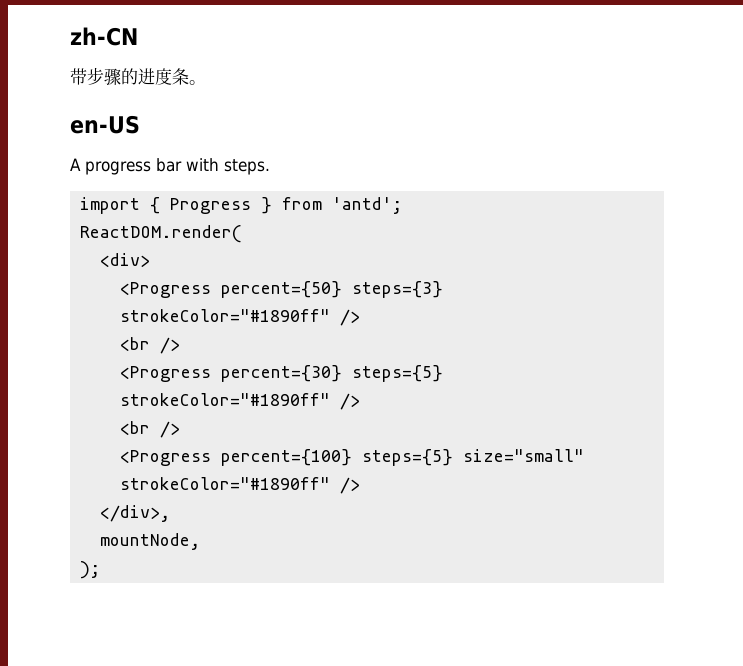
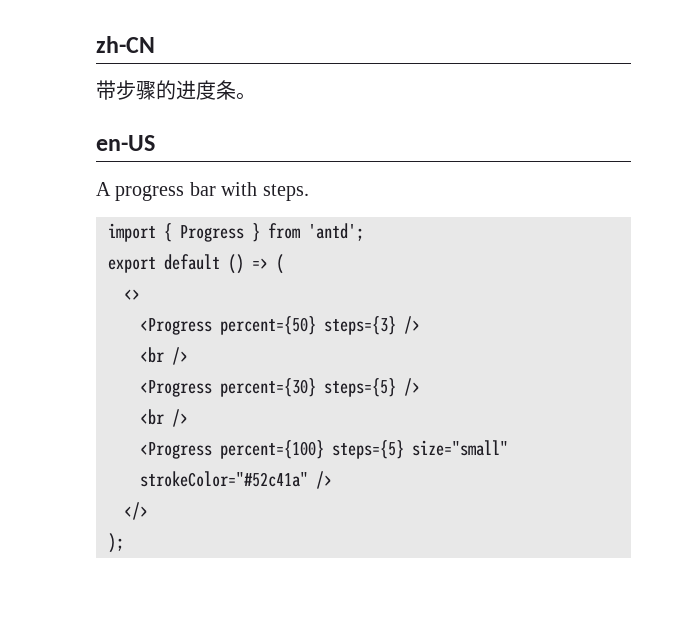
- ReactDOM.render(
- <div>
+ export default () => (
+ <>
- <Progress percent={50} steps={3} strokeColor="#1890ff" />
+ <Progress percent={50} steps={3} />
- <Progress percent={30} steps={5} strokeColor="#1890ff" />
+ <Progress percent={30} steps={5} />
- <Progress percent={100} steps={5} size="small" strokeColor="#1890ff" />
- </div>,
- mountNode,
+ <Progress percent={100} steps={5} size="small" strokeColor="#52c41a" />
+ </>

